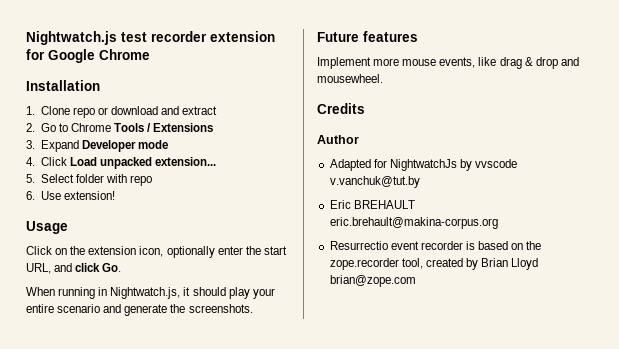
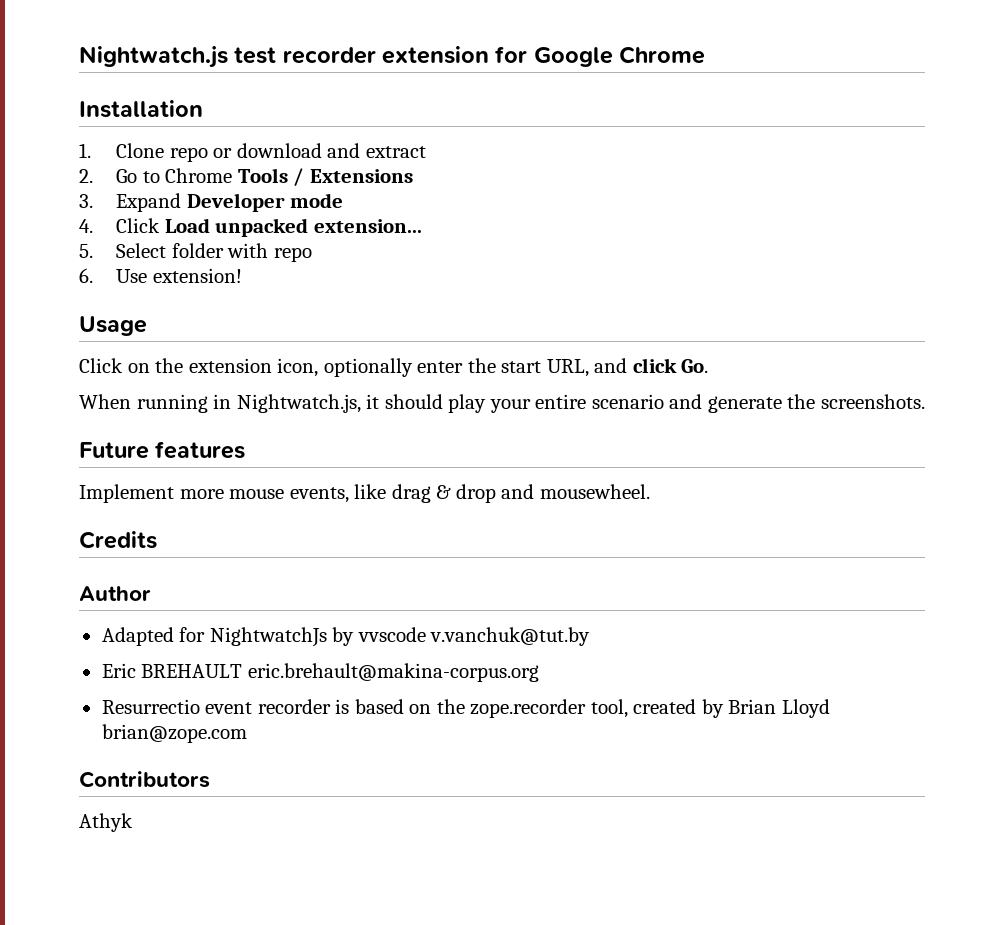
+ Contributors
+ Athyk

